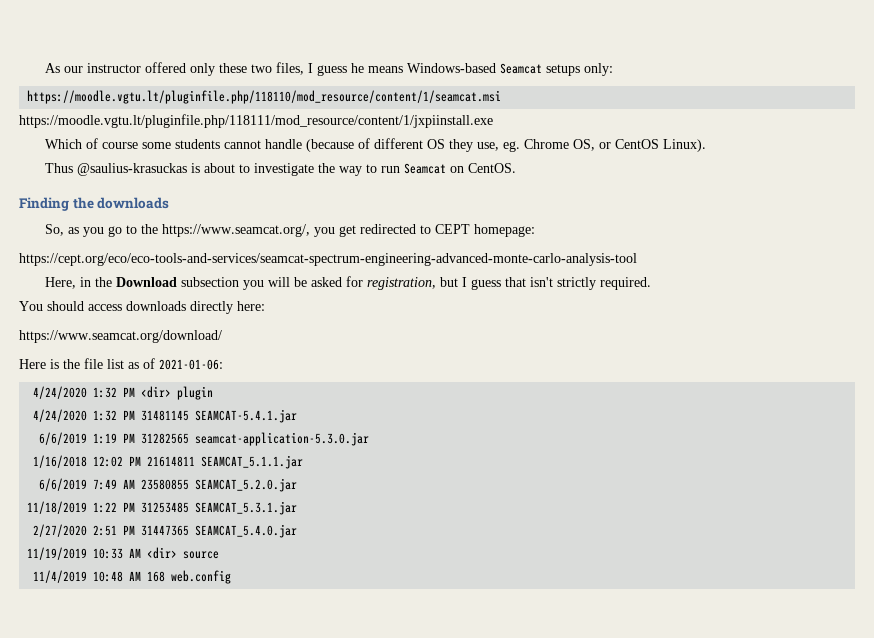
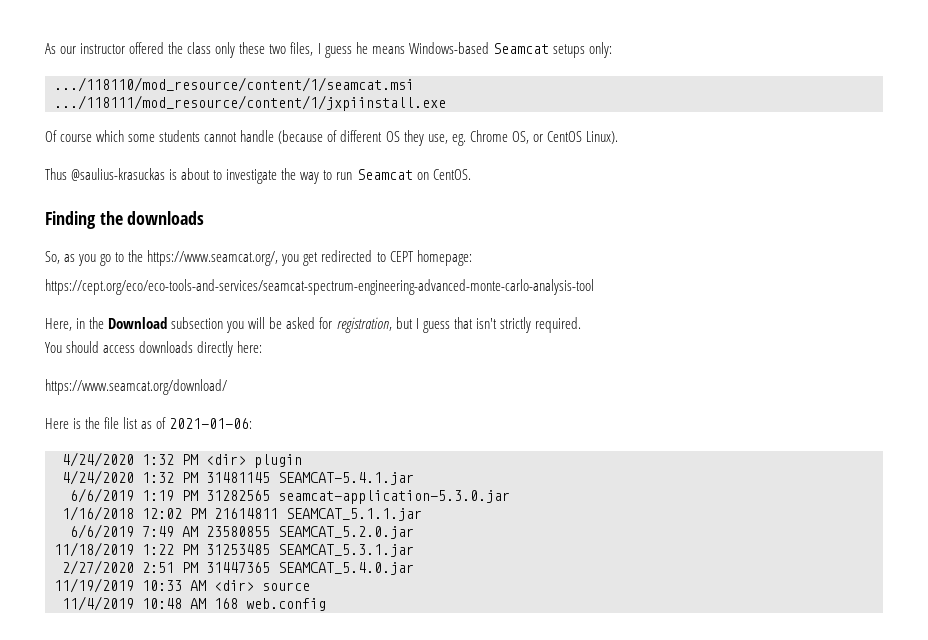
- As our instructor offered only these two files, I guess he means Windows-based Seamcat setups only:
+ As our instructor offered the class only these two files, I guess he means Windows-based Seamcat setups only:
- https://moodle.vgtu.lt/pluginfile.php/118110/mod_resource/content/1/seamcat.msi
- https://moodle.vgtu.lt/pluginfile.php/118111/mod_resource/content/1/jxpiinstall.exe
- Which of course some students cannot handle (because of different OS they use, eg. Chrome OS, or CentOS Linux).
+ .../118110/mod_resource/content/1/seamcat.msi
+ .../118111/mod_resource/content/1/jxpiinstall.exe
+ Of course which some students cannot handle (because of different OS they use, eg. Chrome OS, or CentOS Linux).

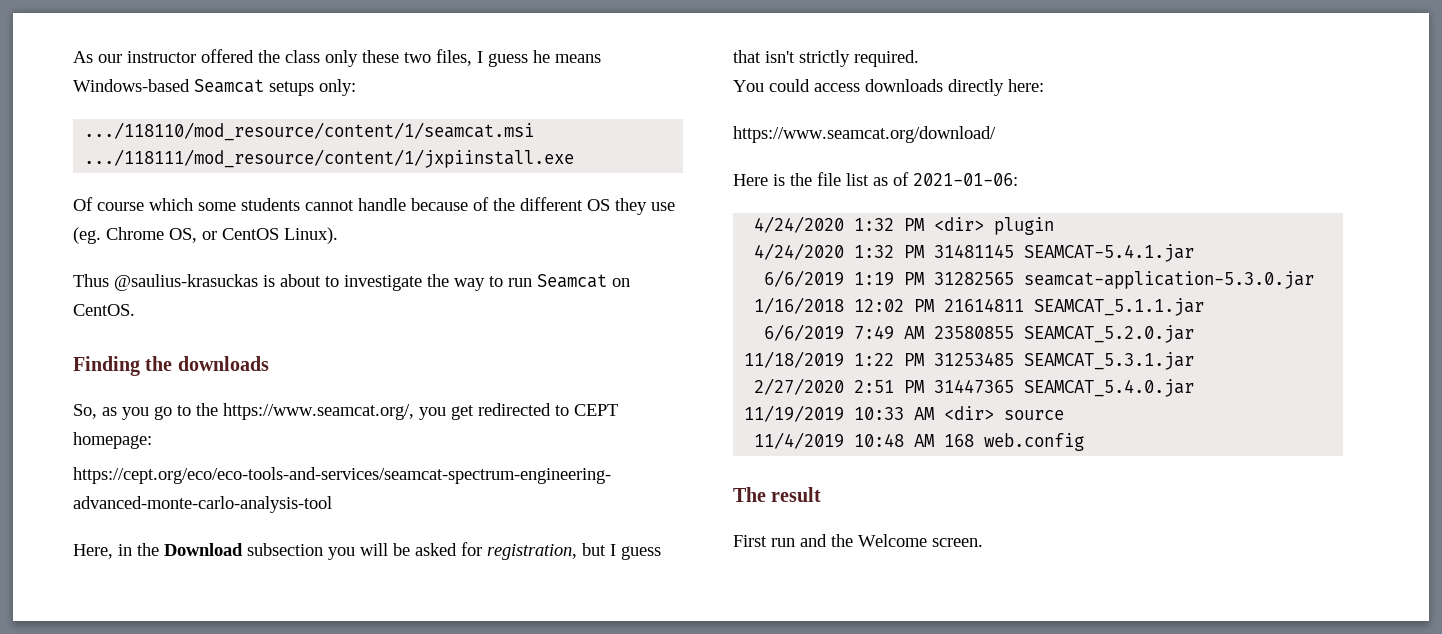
- Of course which some students cannot handle (because of different OS they use, eg. Chrome OS, or CentOS Linux).
+ Of course which some students cannot handle because of the different OS they use (eg. Chrome OS, or CentOS Linux).
- You should access downloads directly here:
+ You could access downloads directly here:
+ The result
+ First run and the Welcome screen.

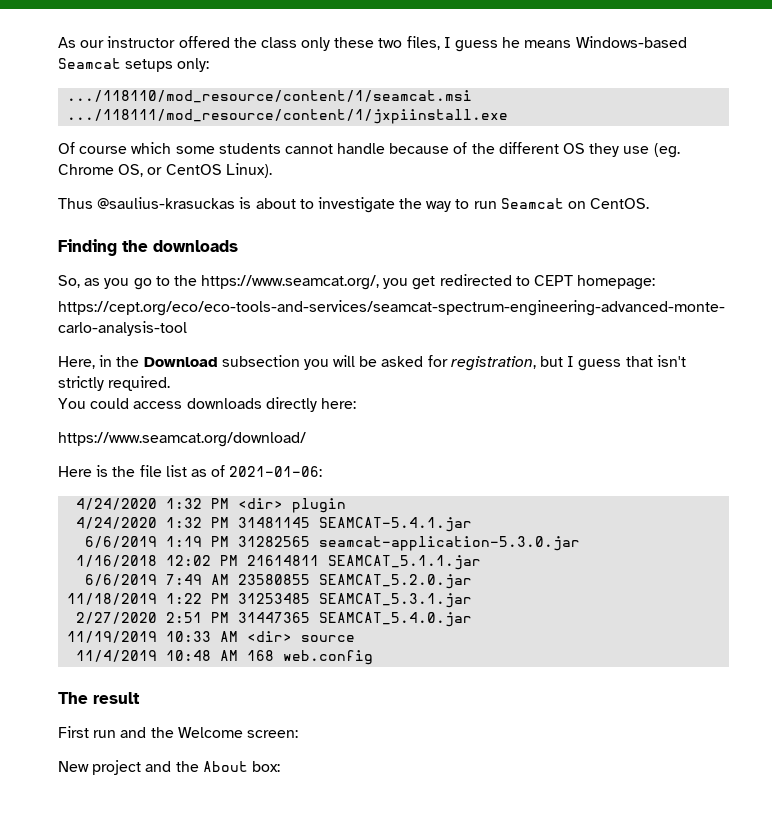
- First run and the Welcome screen.
+ First run and the Welcome screen:
+ New project and the About box:

